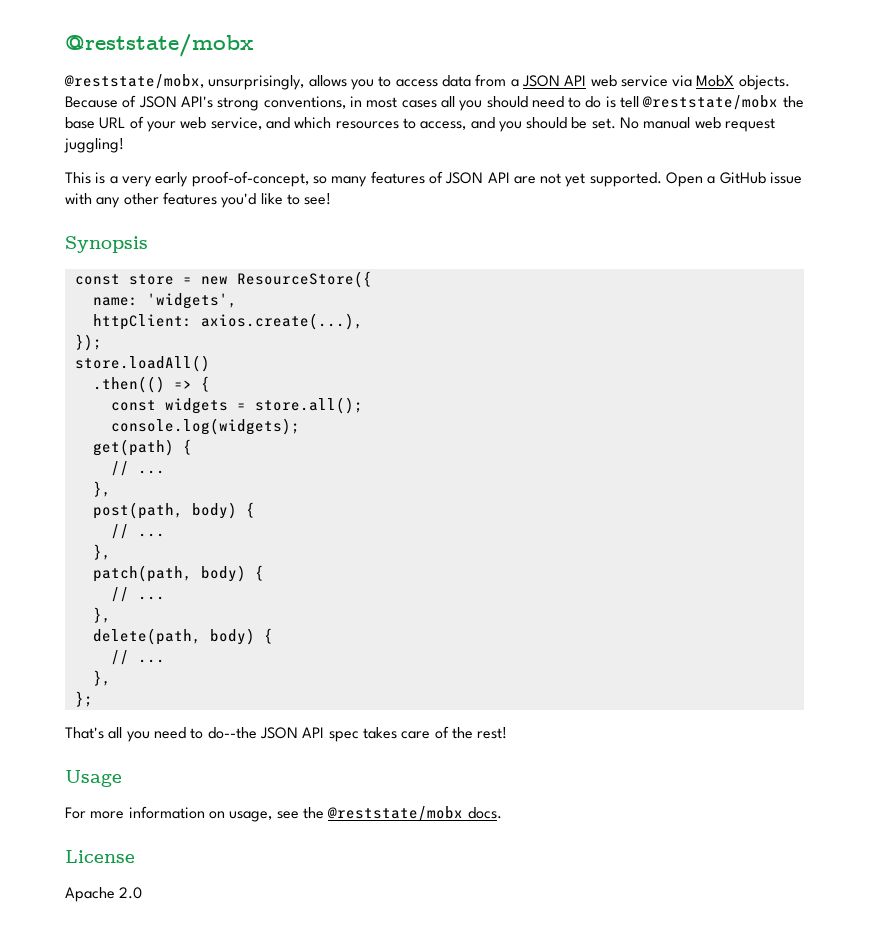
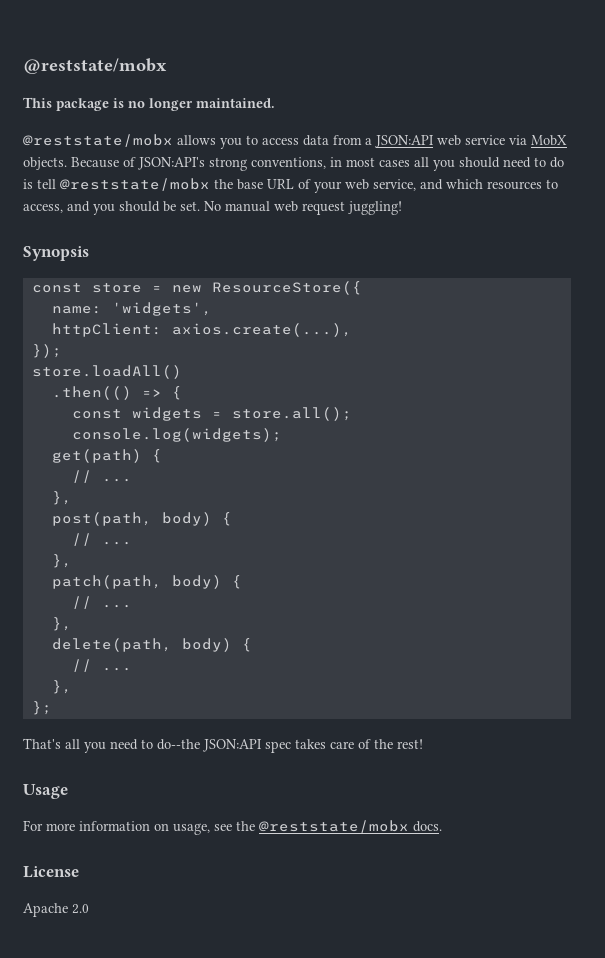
- @reststate/mobx, unsurprisingly, allows you to access data from a JSON API web service via MobX objects.
+ This package is no longer maintained.
+ @reststate/mobx allows you to access data from a JSON:API web service via MobX objects.
- Because of JSON API's strong conventions, in most cases all you should need to do is tell @reststate/mobx the base URL of your web service, and which resources to access, and you should be set.
+ Because of JSON:API's strong conventions, in most cases all you should need to do is tell @reststate/mobx the base URL of your web service, and which resources to access, and you should be set.
- This is a very early proof-of-concept, so many features of JSON API are not yet supported. Open a GitHub issue with any other features you'd like to see!
- That's all you need to do--the JSON API spec takes care of the rest!
+ That's all you need to do--the JSON:API spec takes care of the rest!

